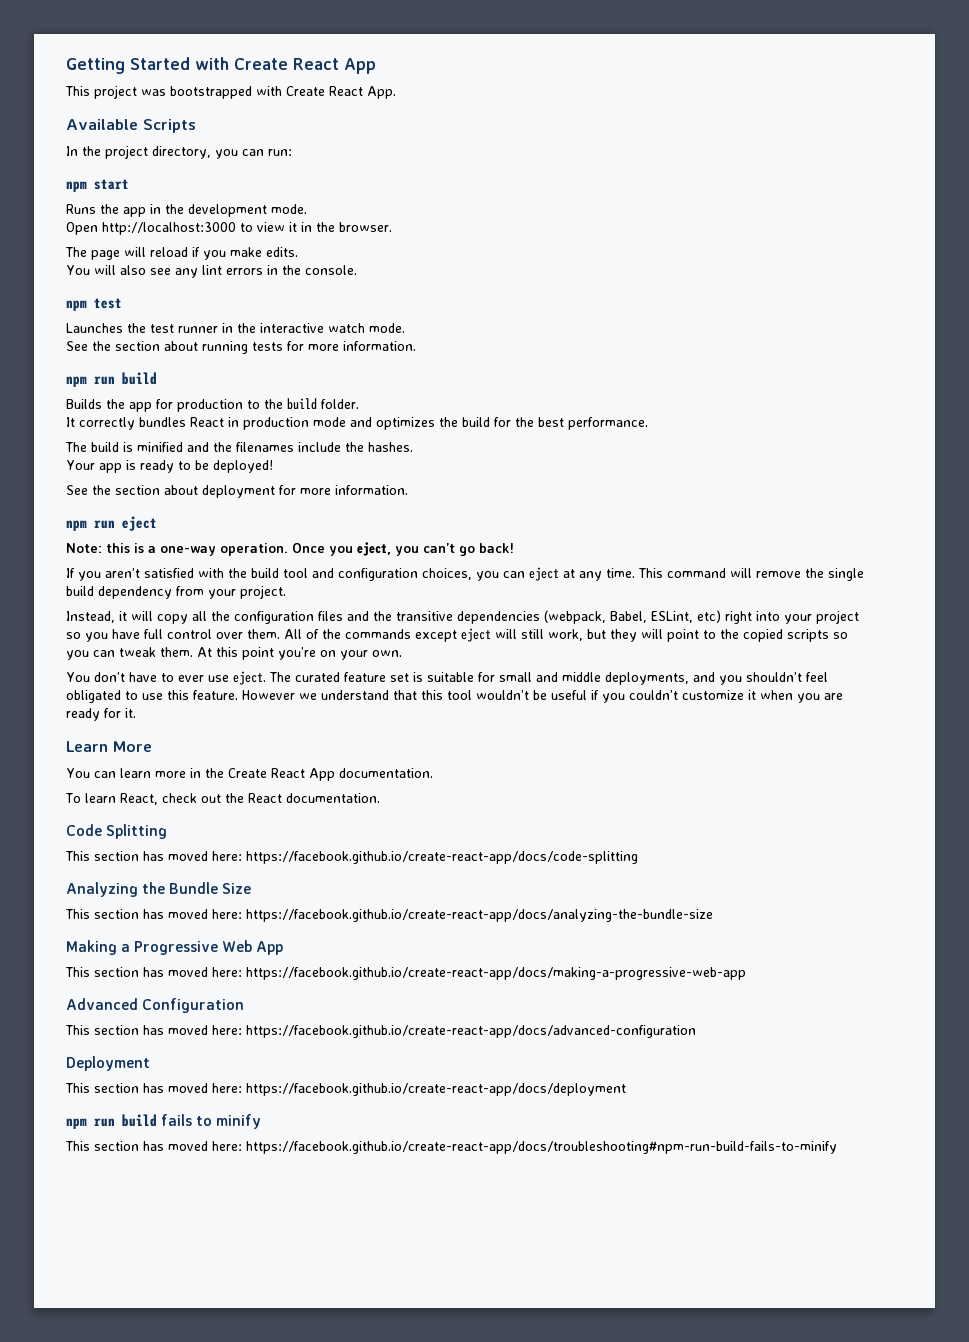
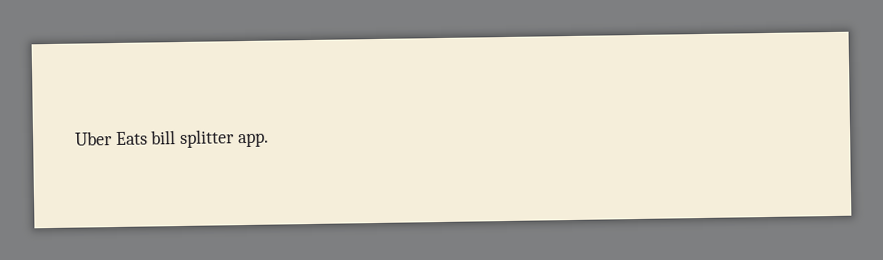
- Getting Started with Create React App
- This project was bootstrapped with Create React App.
- Available Scripts
- In the project directory, you can run:
- npm start
- Runs the app in the development mode.
- Open http://localhost:3000 to view it in the browser.
- The page will reload if you make edits.
- You will also see any lint errors in the console.
- npm test
- Launches the test runner in the interactive watch mode.
- See the section about running tests for more information.
- npm run build
- Builds the app for production to the build folder.
- It correctly bundles React in production mode and optimizes the build for the best performance.
- The build is minified and the filenames include the hashes.
- Your app is ready to be deployed!
- See the section about deployment for more information.
- npm run eject
- Note: this is a one-way operation. Once you eject, you can’t go back!
- If you aren’t satisfied with the build tool and configuration choices, you can eject at any time. This command will remove the single build dependency from your project.
- Instead, it will copy all the configuration files and the transitive dependencies (webpack, Babel, ESLint, etc) right into your project so you have full control over them. All of the commands except eject will still work, but they will point to the copied scripts so you can tweak them. At this point you’re on your own.
- You don’t have to ever use eject. The curated feature set is suitable for small and middle deployments, and you shouldn’t feel obligated to use this feature. However we understand that this tool wouldn’t be useful if you couldn’t customize it when you are ready for it.
- Learn More
- You can learn more in the Create React App documentation.
- To learn React, check out the React documentation.
- Code Splitting
- This section has moved here: https://facebook.github.io/create-react-app/docs/code-splitting
- Analyzing the Bundle Size
- This section has moved here: https://facebook.github.io/create-react-app/docs/analyzing-the-bundle-size
- Making a Progressive Web App
- This section has moved here: https://facebook.github.io/create-react-app/docs/making-a-progressive-web-app
- Advanced Configuration
- This section has moved here: https://facebook.github.io/create-react-app/docs/advanced-configuration
- Deployment
- This section has moved here: https://facebook.github.io/create-react-app/docs/deployment
- npm run build fails to minify
- This section has moved here: https://facebook.github.io/create-react-app/docs/troubleshooting#npm-run-build-fails-to-minify
+ Uber Eats bill splitter app.

